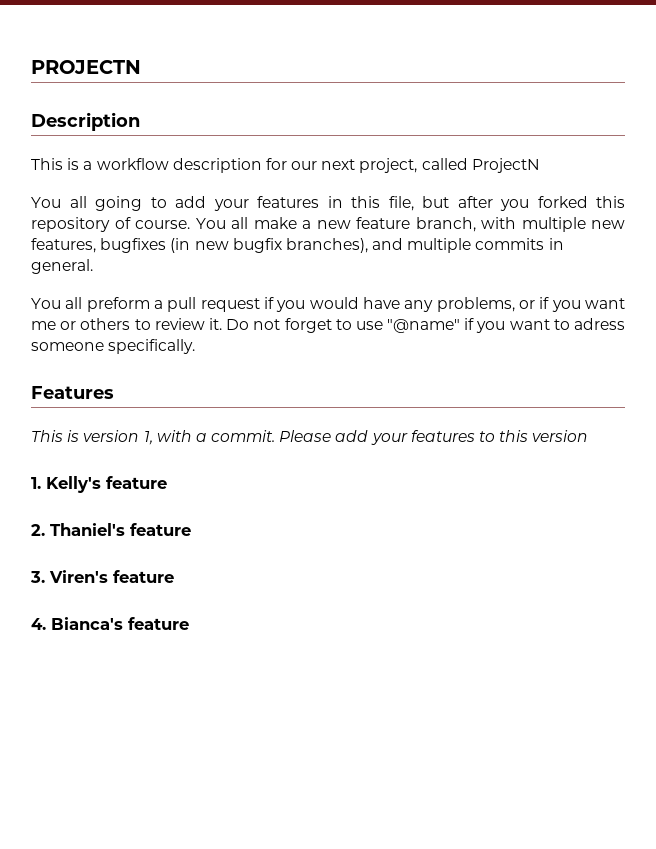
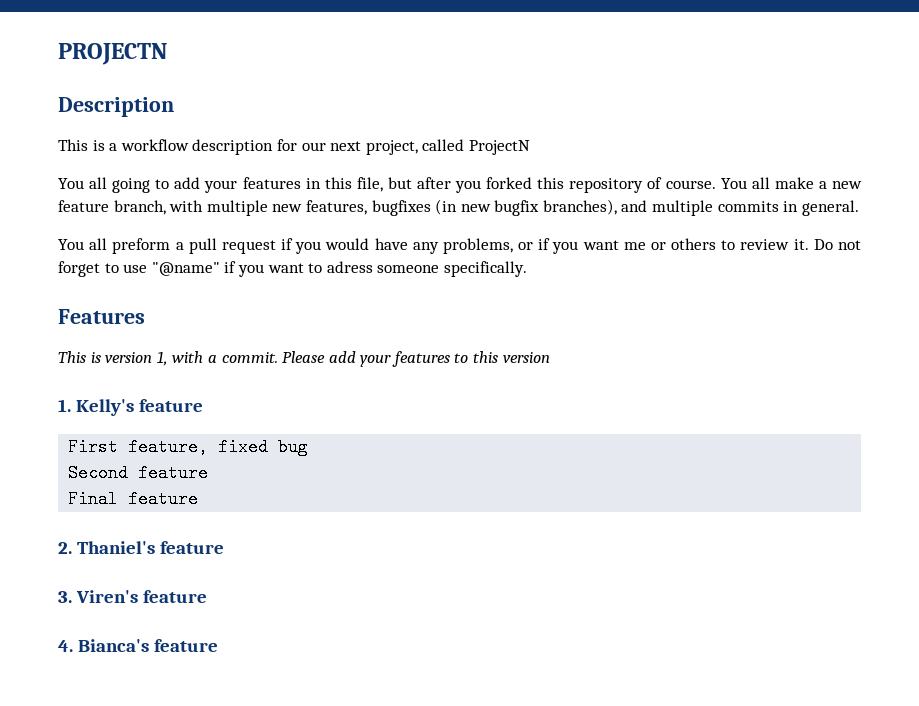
+ First feature, fixed bug
+ Second feature
+ Final feature

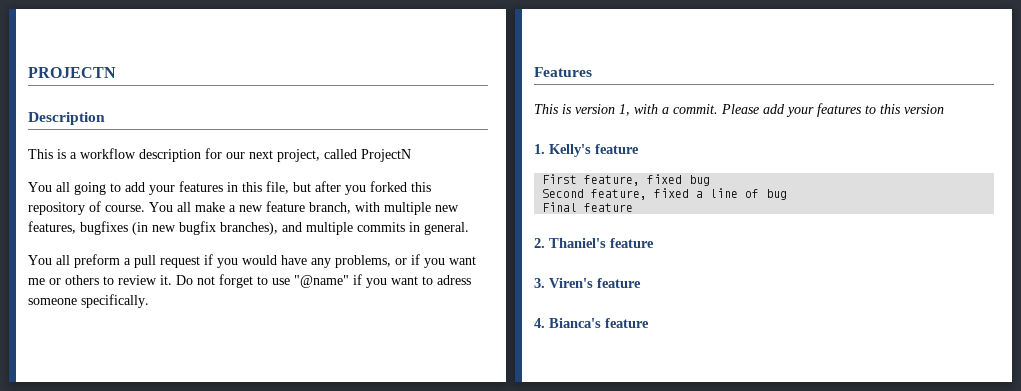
- Second feature
+ Second feature, fixed a line of bug

